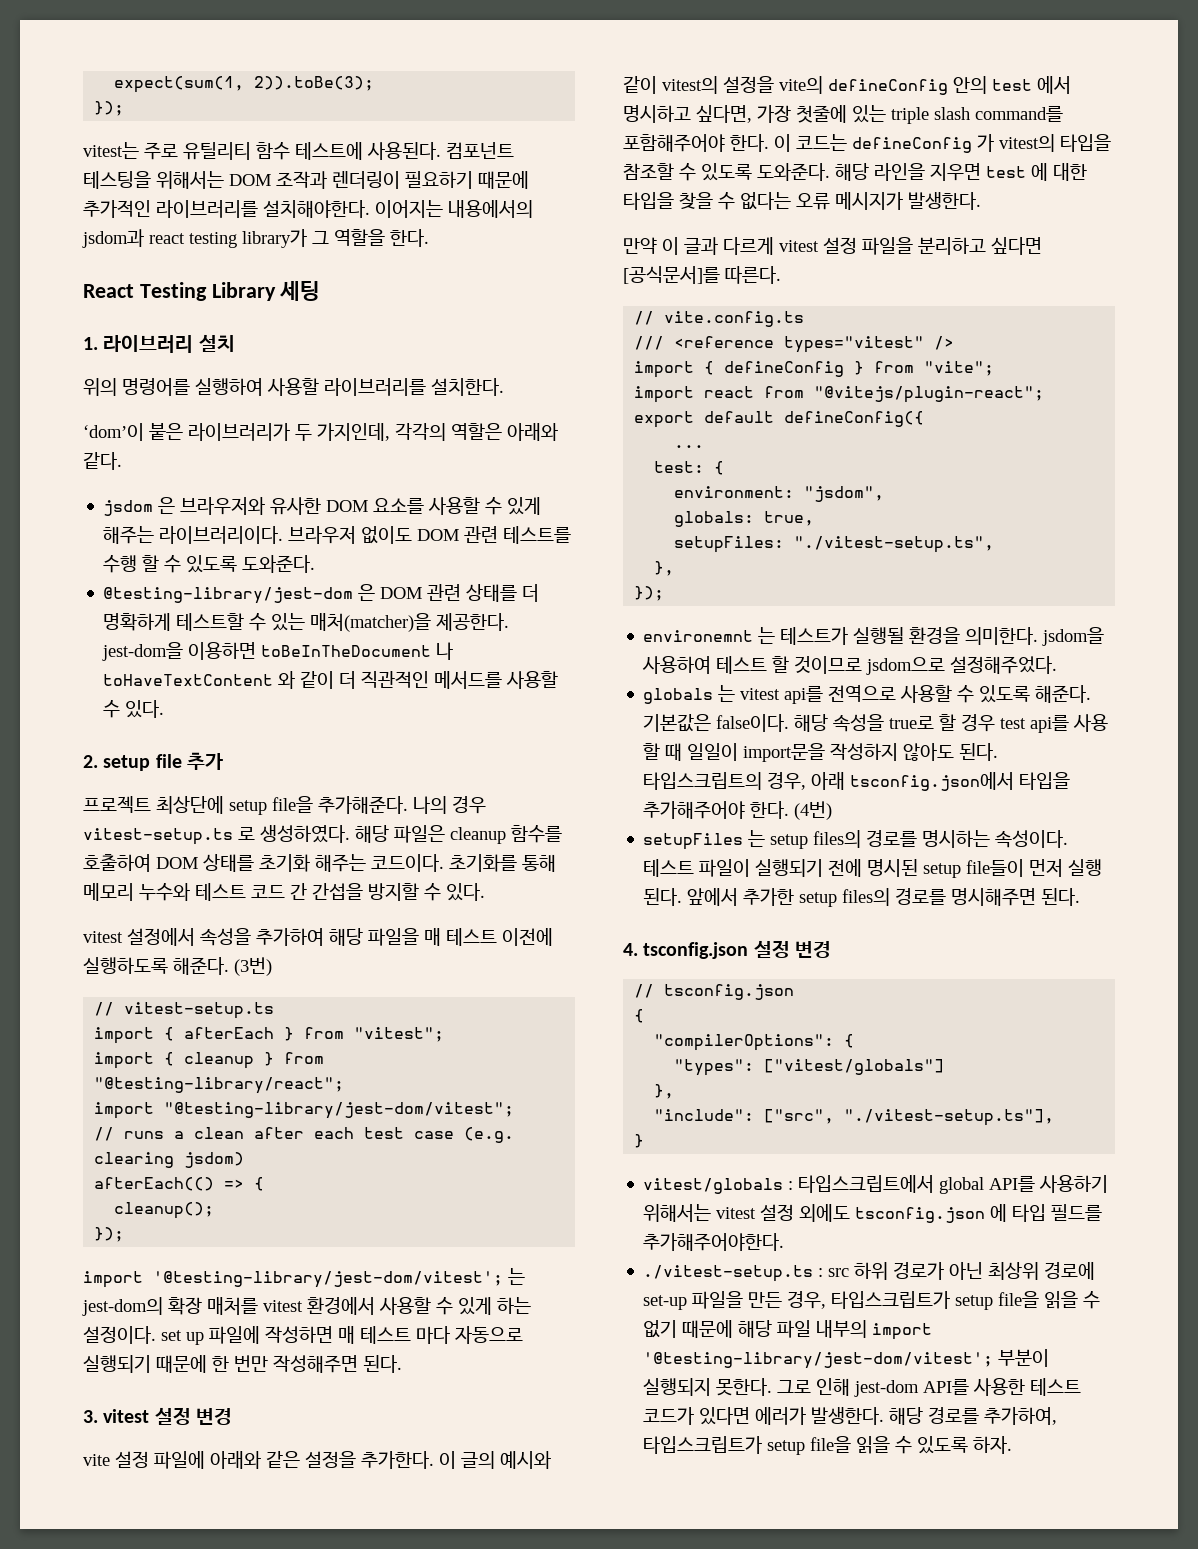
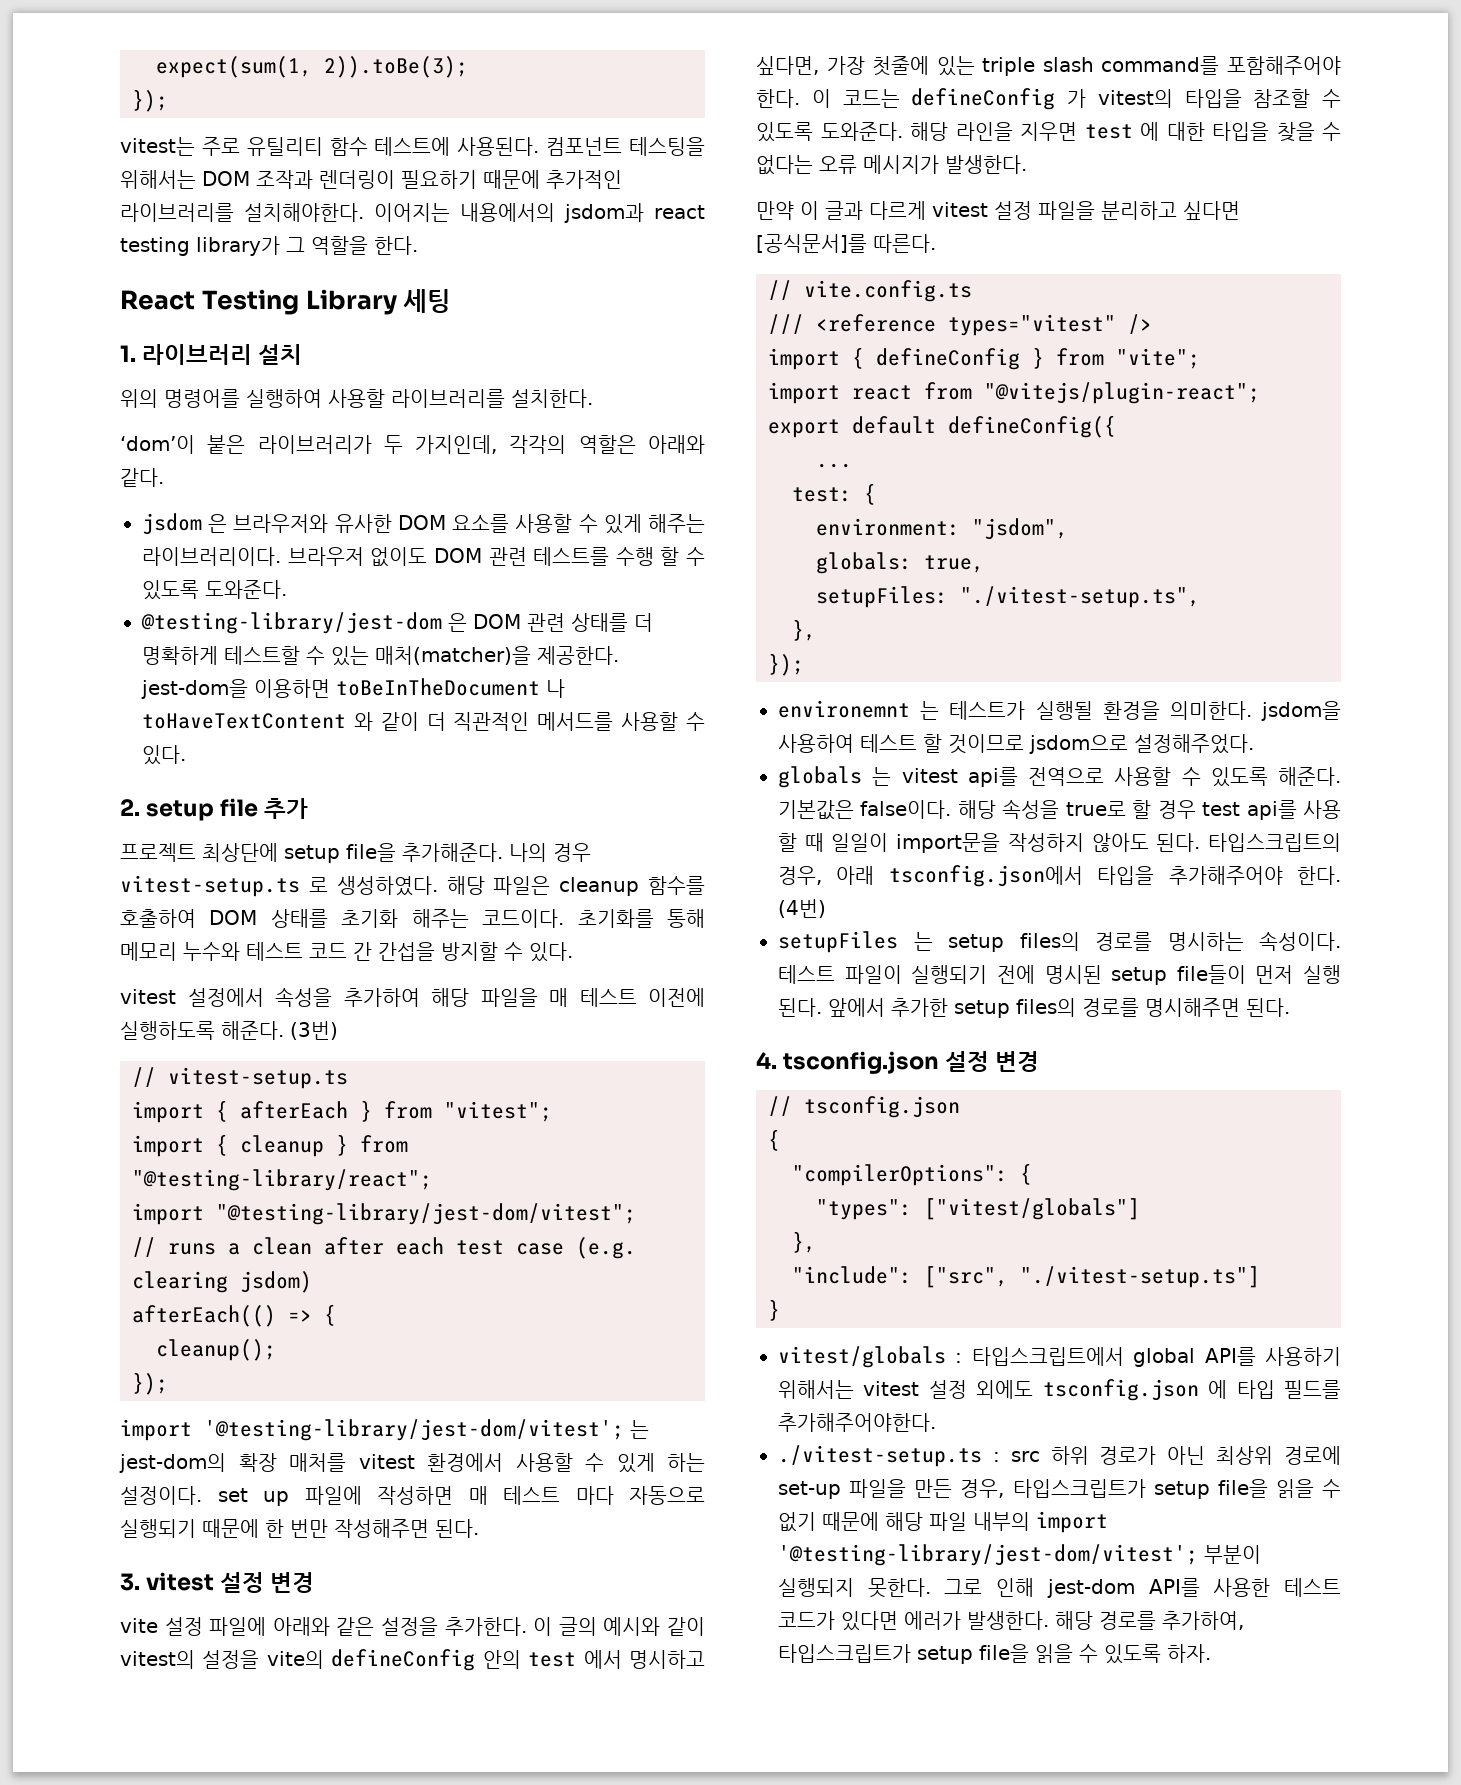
- "include": ["src", "./vitest-setup.ts"],
+ "include": ["src", "./vitest-setup.ts"]

